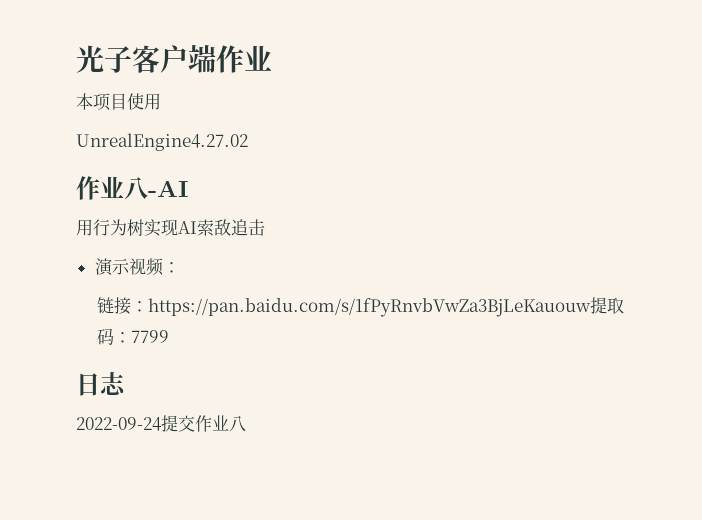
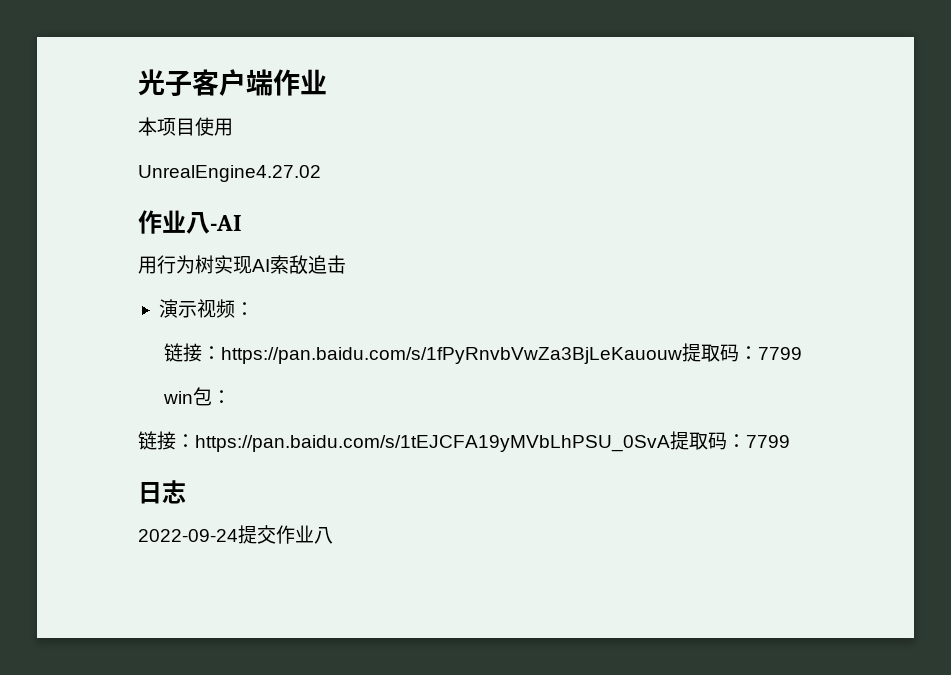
+ win包：
+ 链接：https://pan.baidu.com/s/1tEJCFA19yMVbLhPSU_0SvA提取码：7799

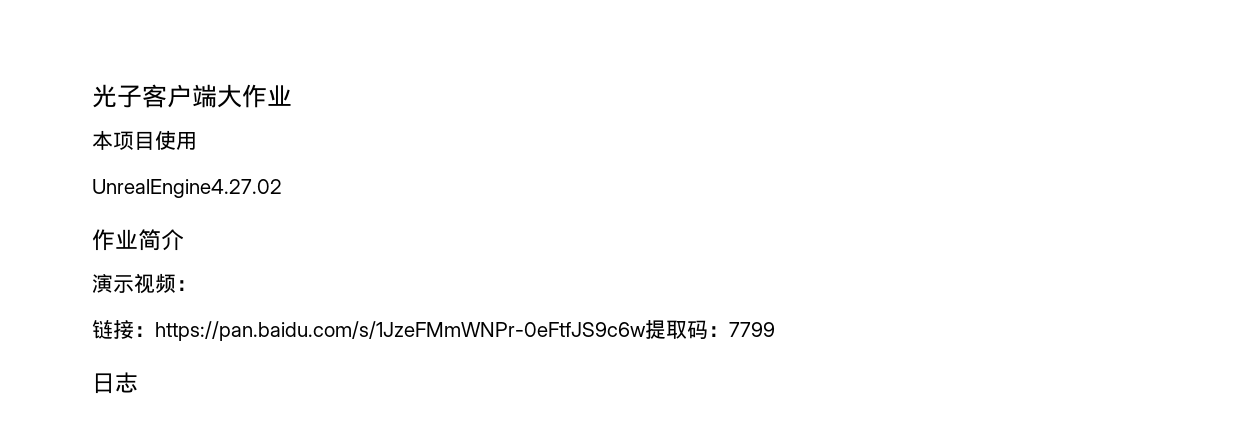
- 光子客户端作业
+ 光子客户端大作业
- 作业八-AI
- 用行为树实现AI索敌追击
+ 作业简介
  演示视频：
- 链接：https://pan.baidu.com/s/1fPyRnvbVwZa3BjLeKauouw提取码：7799
- win包：
- 链接：https://pan.baidu.com/s/1tEJCFA19yMVbLhPSU_0SvA提取码：7799
+ 链接：https://pan.baidu.com/s/1JzeFMmWNPr-0eFtfJS9c6w提取码：7799
- 2022-09-24提交作业八

